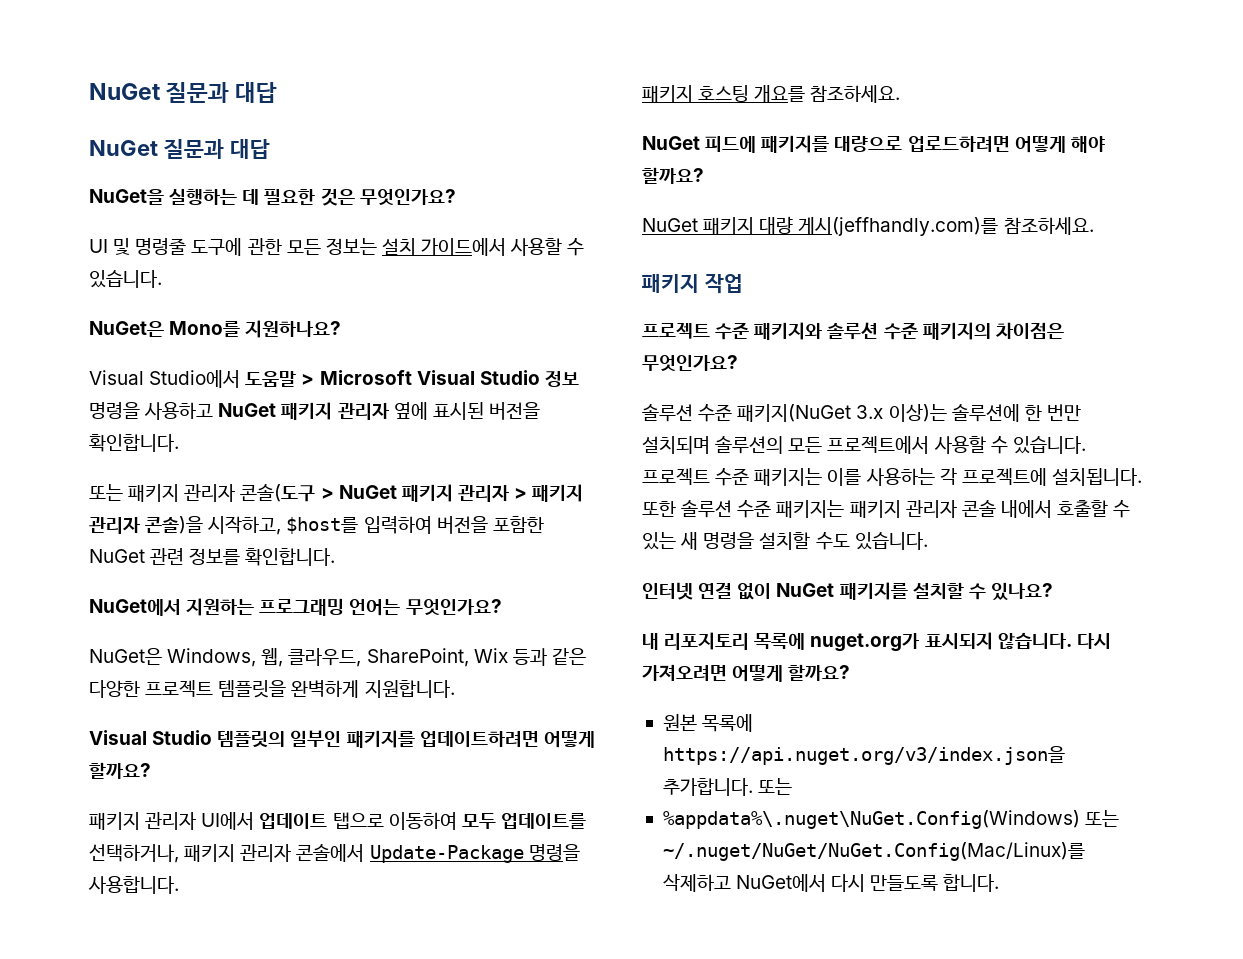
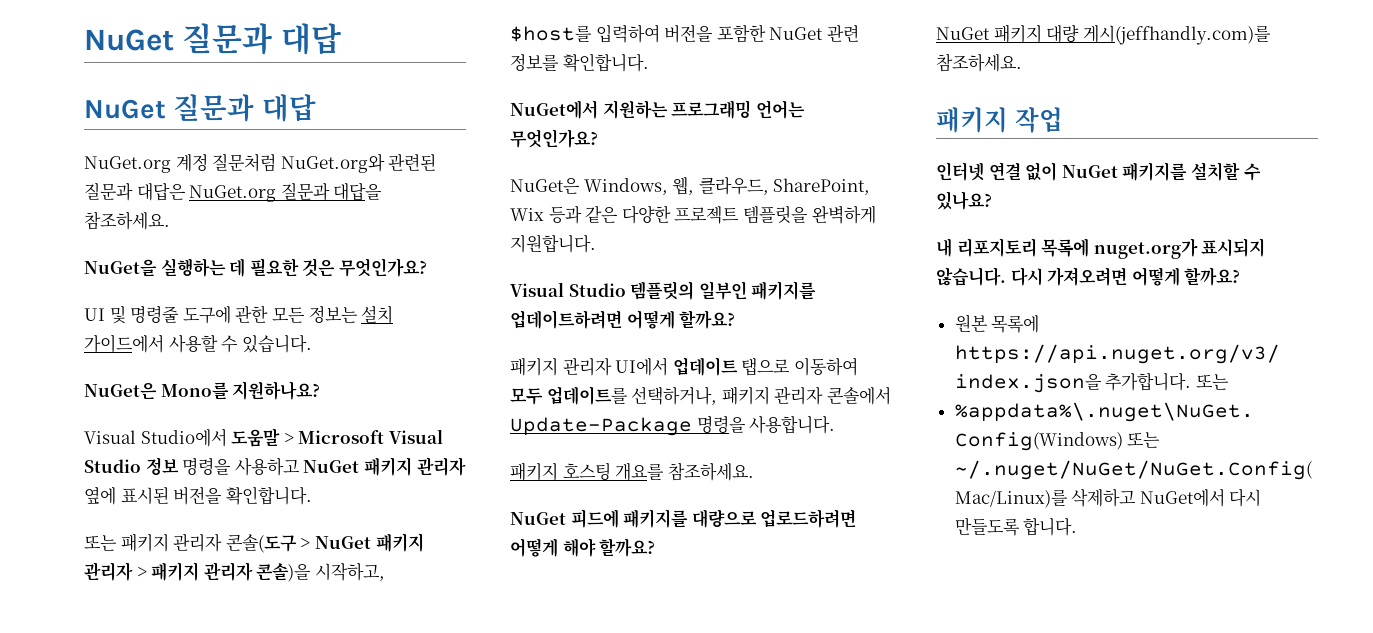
+ NuGet.org 계정 질문처럼 NuGet.org와 관련된 질문과 대답은 NuGet.org 질문과 대답을 참조하세요.
- 프로젝트 수준 패키지와 솔루션 수준 패키지의 차이점은 무엇인가요?
- 솔루션 수준 패키지(NuGet 3.x 이상)는 솔루션에 한 번만 설치되며 솔루션의 모든 프로젝트에서 사용할 수 있습니다. 프로젝트 수준 패키지는 이를 사용하는 각 프로젝트에 설치됩니다. 또한 솔루션 수준 패키지는 패키지 관리자 콘솔 내에서 호출할 수 있는 새 명령을 설치할 수도 있습니다.

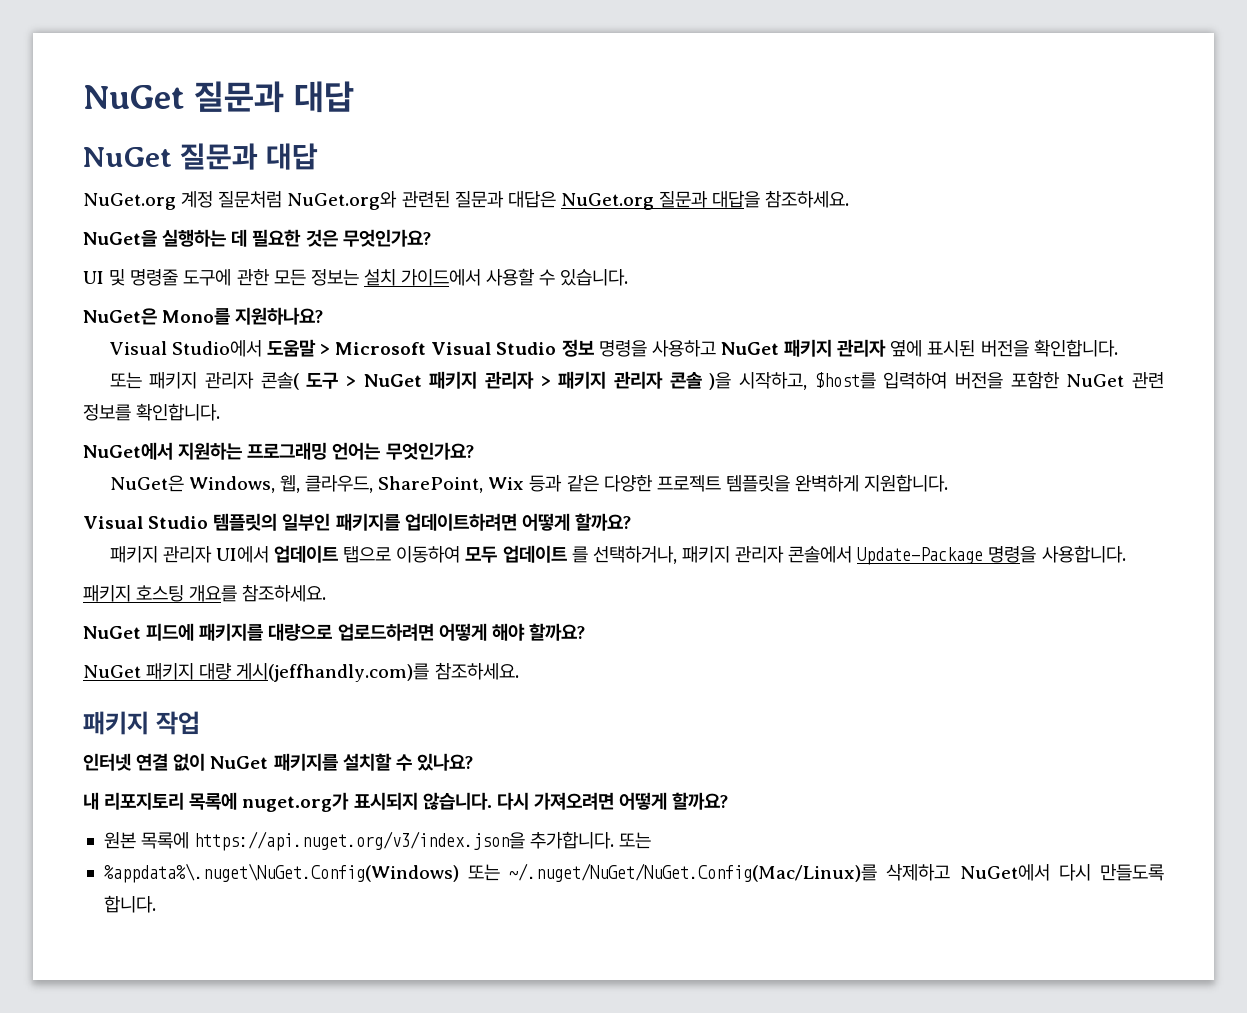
- 또는 패키지 관리자 콘솔(도구 > NuGet 패키지 관리자 > 패키지 관리자 콘솔)을 시작하고, $host를 입력하여 버전을 포함한 NuGet 관련 정보를 확인합니다.
+ 또는 패키지 관리자 콘솔( 도구 > NuGet 패키지 관리자 > 패키지 관리자 콘솔 )을 시작하고, $host를 입력하여 버전을 포함한 NuGet 관련 정보를 확인합니다.
- 패키지 관리자 UI에서 업데이트 탭으로 이동하여 모두 업데이트를 선택하거나, 패키지 관리자 콘솔에서 Update-Package 명령을 사용합니다.
+ 패키지 관리자 UI에서 업데이트 탭으로 이동하여 모두 업데이트 를 선택하거나, 패키지 관리자 콘솔에서 Update-Package 명령을 사용합니다.

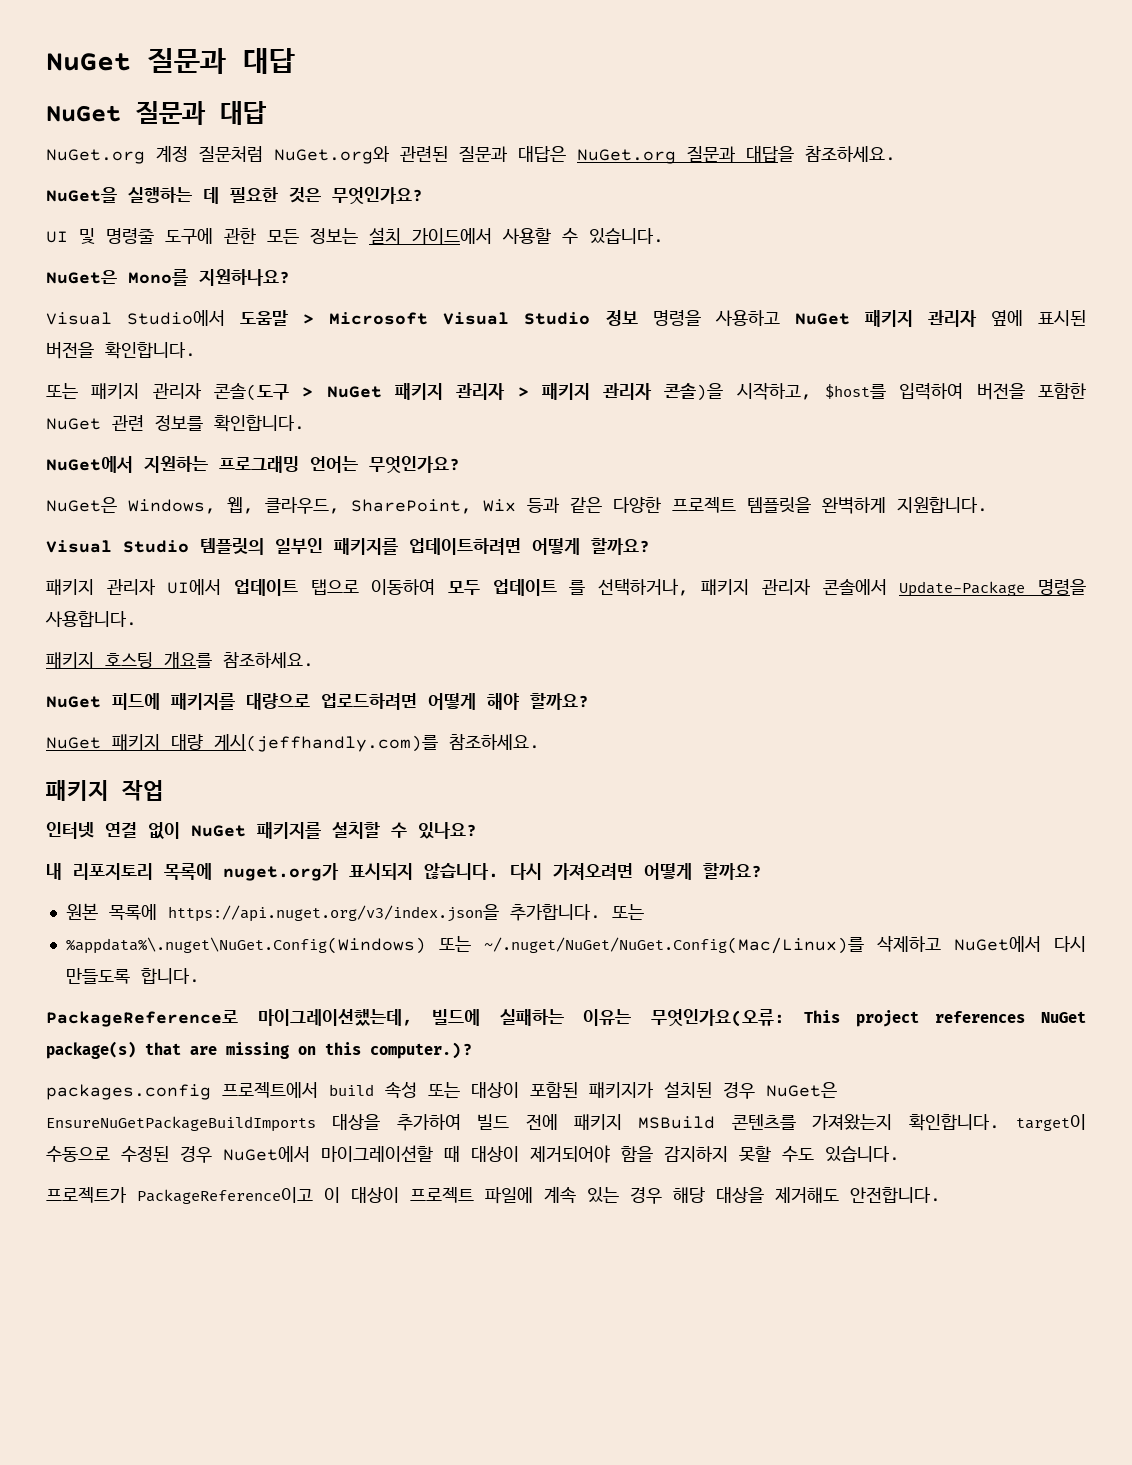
- 또는 패키지 관리자 콘솔( 도구 > NuGet 패키지 관리자 > 패키지 관리자 콘솔 )을 시작하고, $host를 입력하여 버전을 포함한 NuGet 관련 정보를 확인합니다.
+ 또는 패키지 관리자 콘솔(도구 > NuGet 패키지 관리자 > 패키지 관리자 콘솔)을 시작하고, $host를 입력하여 버전을 포함한 NuGet 관련 정보를 확인합니다.
+ PackageReference로 마이그레이션했는데, 빌드에 실패하는 이유는 무엇인가요(오류: This project references NuGet package(s) that are missing on this computer.)?
+ packages.config 프로젝트에서 build 속성 또는 대상이 포함된 패키지가 설치된 경우 NuGet은 EnsureNuGetPackageBuildImports 대상을 추가하여 빌드 전에 패키지 MSBuild 콘텐츠를 가져왔는지 확인합니다. target이 수동으로 수정된 경우 NuGet에서 마이그레이션할 때 대상이 제거되어야 함을 감지하지 못할 수도 있습니다.
+ 프로젝트가 PackageReference이고 이 대상이 프로젝트 파일에 계속 있는 경우 해당 대상을 제거해도 안전합니다.

